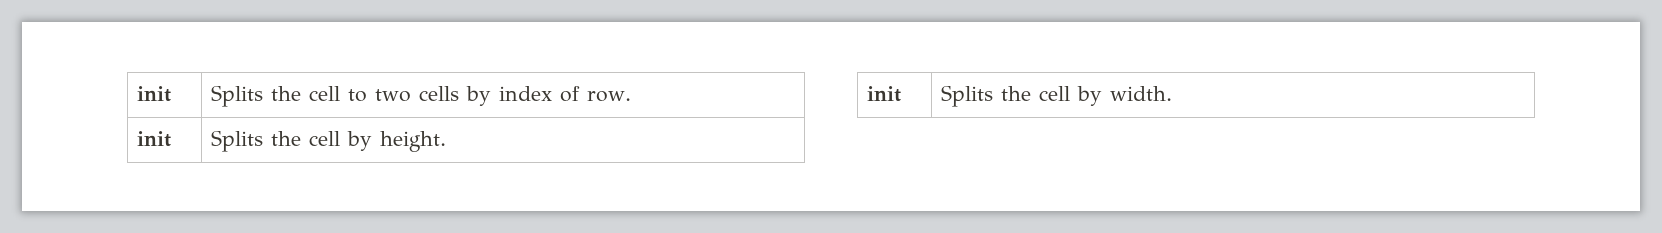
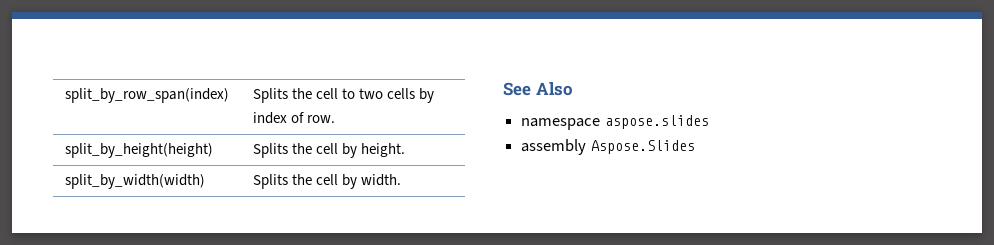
- init | Splits the cell to two cells by index of row.
+ split_by_row_span(index) | Splits the cell to two cells by index of row.
- init | Splits the cell by height.
+ split_by_height(height) | Splits the cell by height.
- init | Splits the cell by width.
+ split_by_width(width) | Splits the cell by width.
+ See Also
+ namespace aspose.slides
+ assembly Aspose.Slides

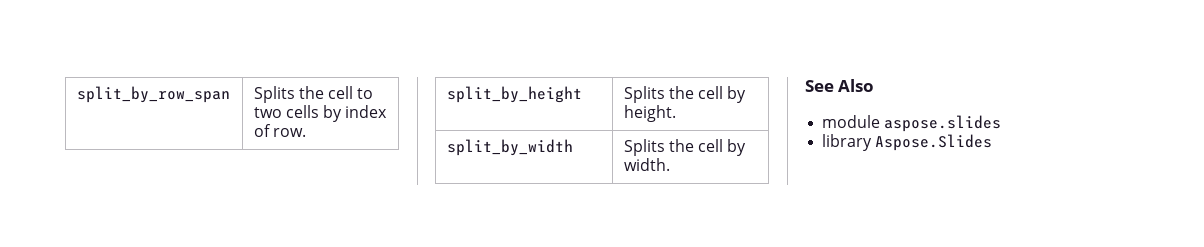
- split_by_row_span(index) | Splits the cell to two cells by index of row.
+ split_by_row_span | Splits the cell to two cells by index of row.
- split_by_height(height) | Splits the cell by height.
+ split_by_height | Splits the cell by height.
- split_by_width(width) | Splits the cell by width.
+ split_by_width | Splits the cell by width.
- namespace aspose.slides
+ module aspose.slides
- assembly Aspose.Slides
+ library Aspose.Slides

